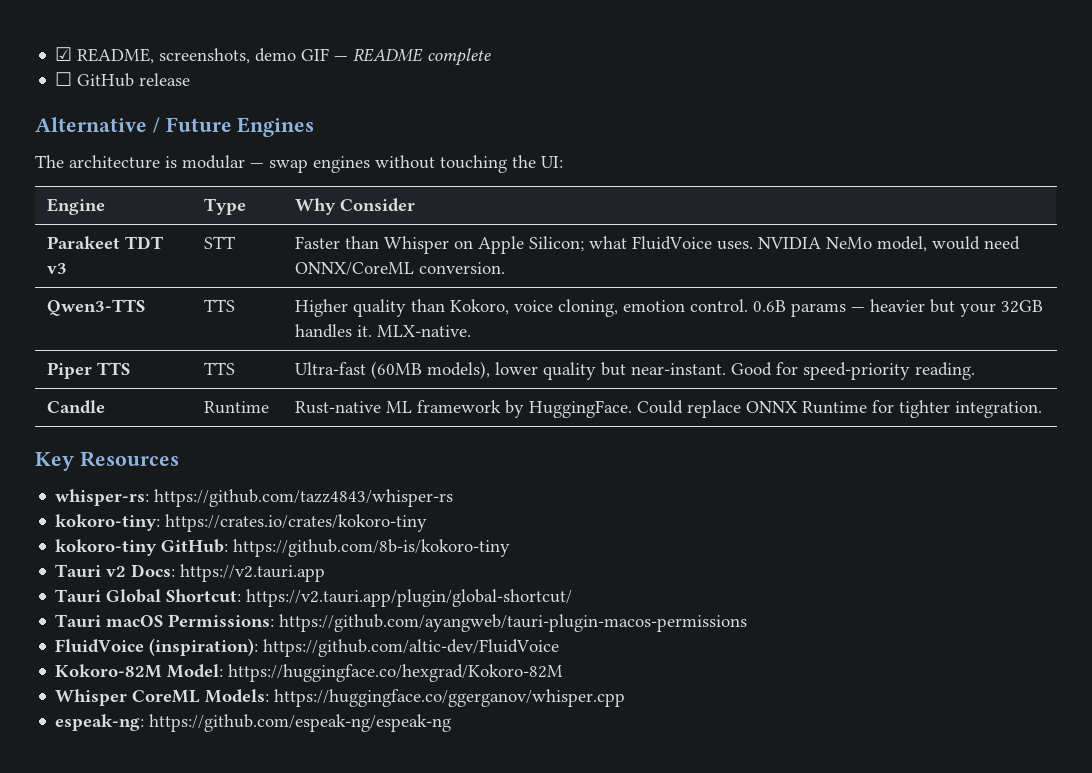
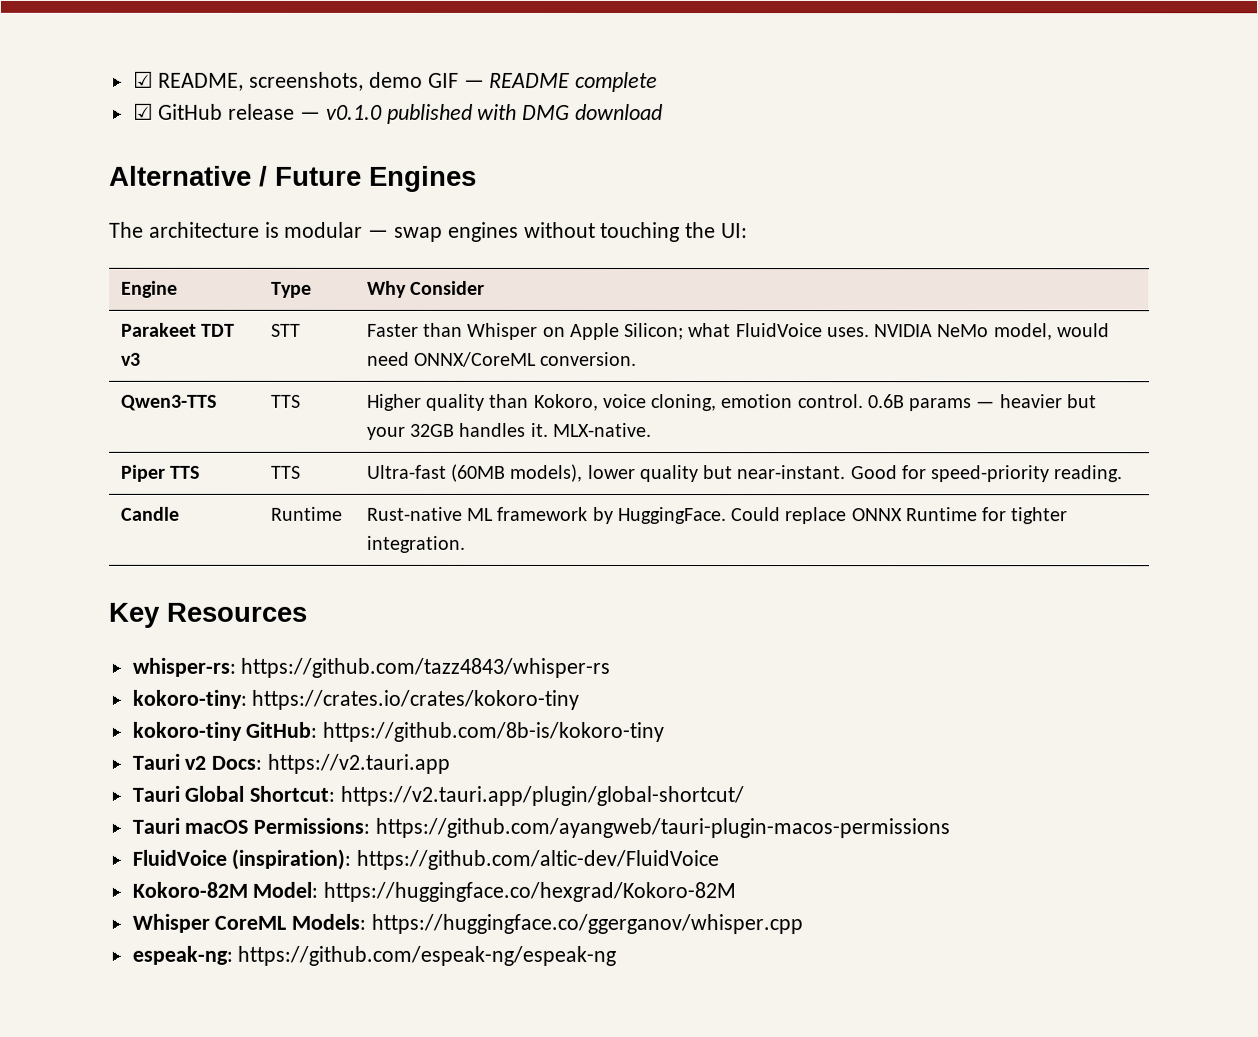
- ☐ GitHub release
+ ☑ GitHub release — v0.1.0 published with DMG download

